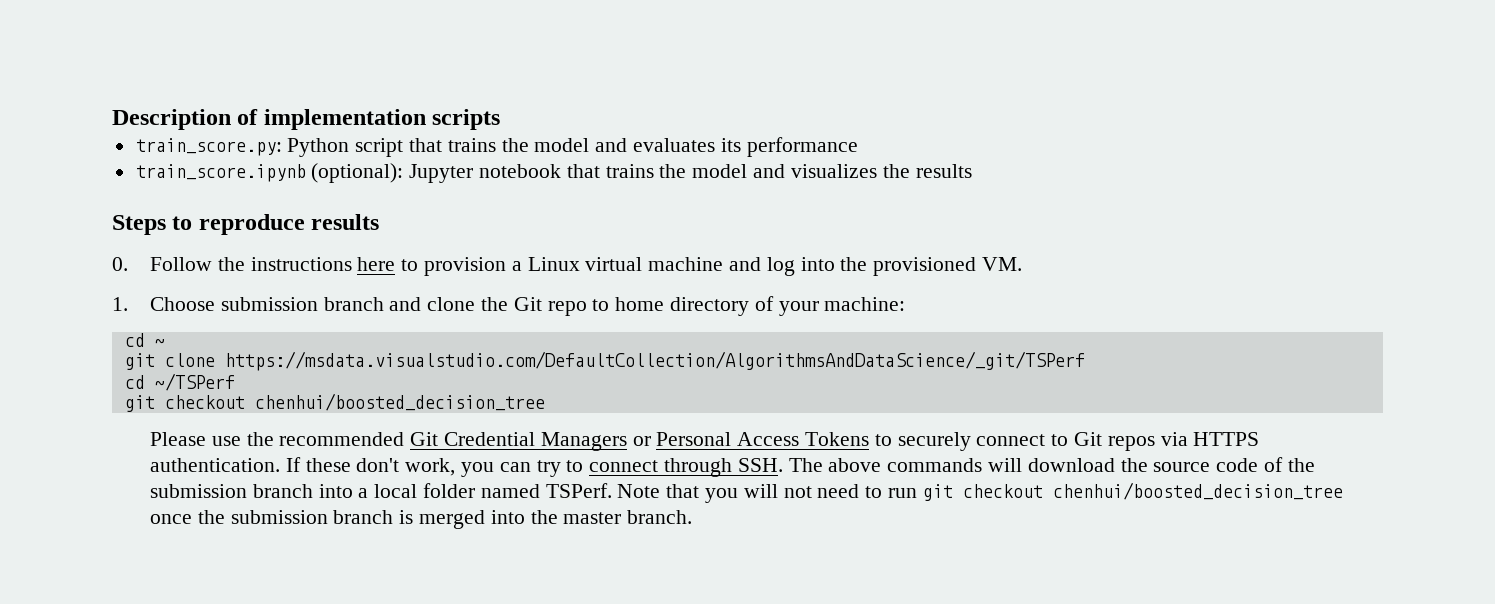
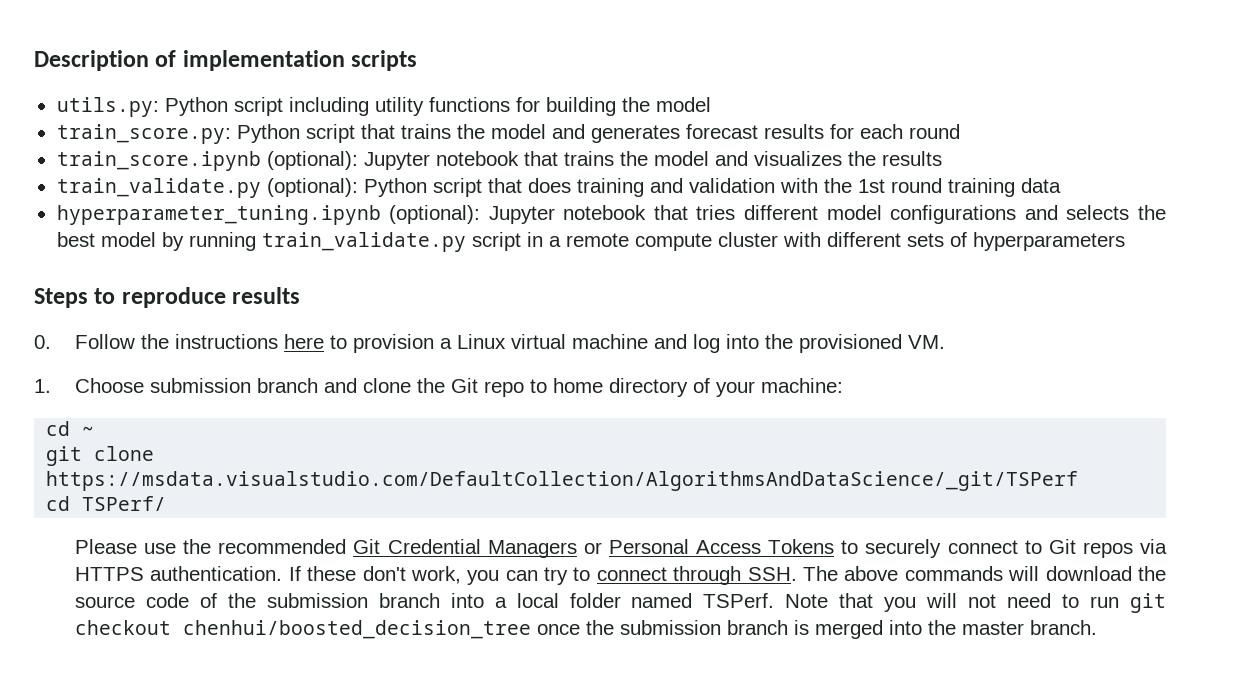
+ utils.py: Python script including utility functions for building the model
- train_score.py: Python script that trains the model and evaluates its performance
+ train_score.py: Python script that trains the model and generates forecast results for each round
+ train_validate.py (optional): Python script that does training and validation with the 1st round training data
+ hyperparameter_tuning.ipynb (optional): Jupyter notebook that tries different model configurations and selects the best model by running train_validate.py script in a remote compute cluster with different sets of hyperparameters
- cd ~/TSPerf
- git checkout chenhui/boosted_decision_tree
+ cd TSPerf/

